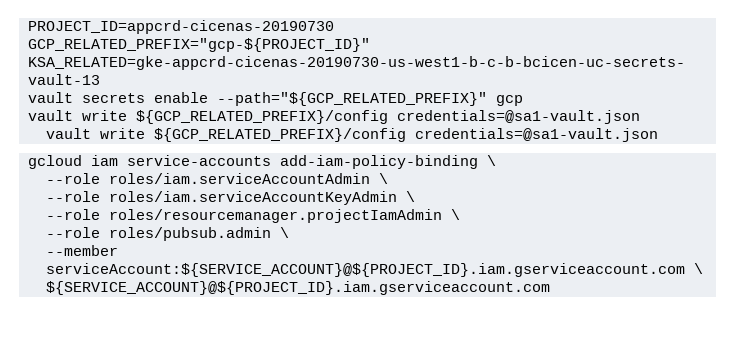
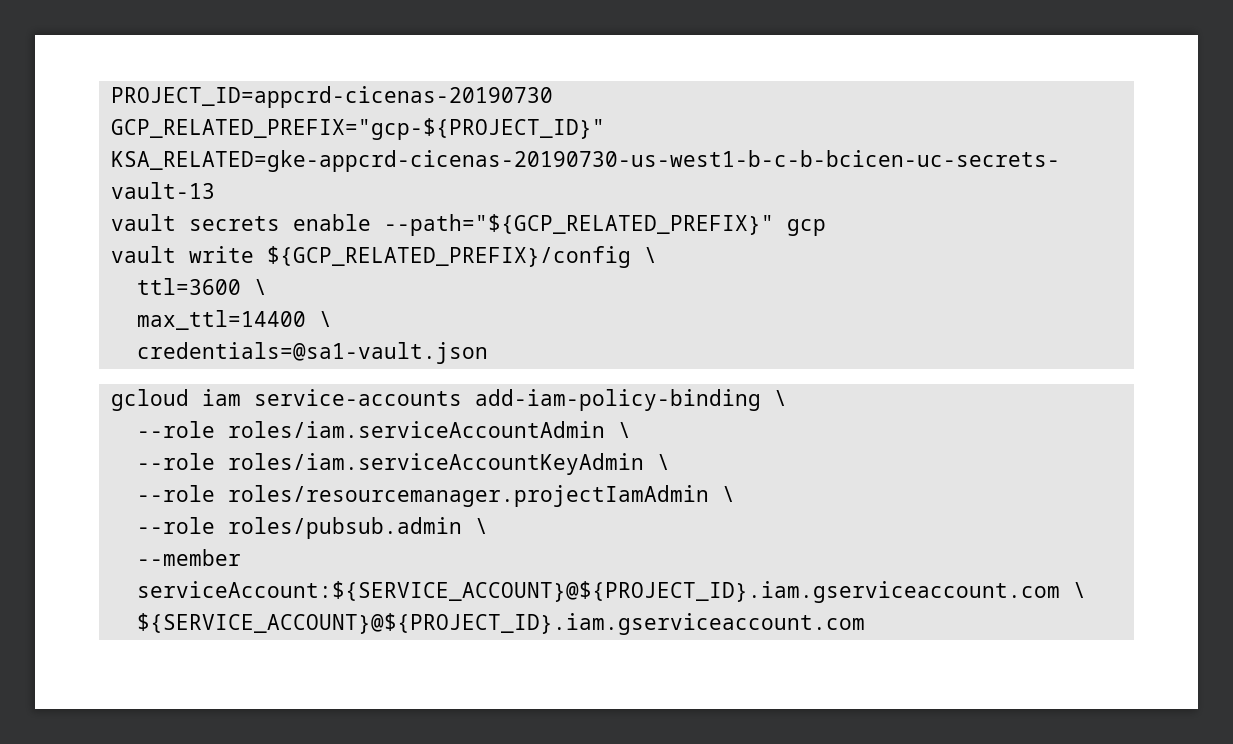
  vault secrets enable --path="${GCP_RELATED_PREFIX}" gcp
- vault write ${GCP_RELATED_PREFIX}/config credentials=@sa1-vault.json
- vault write ${GCP_RELATED_PREFIX}/config credentials=@sa1-vault.json
+ vault write ${GCP_RELATED_PREFIX}/config \
+ ttl=3600 \
+ max_ttl=14400 \
+ credentials=@sa1-vault.json

